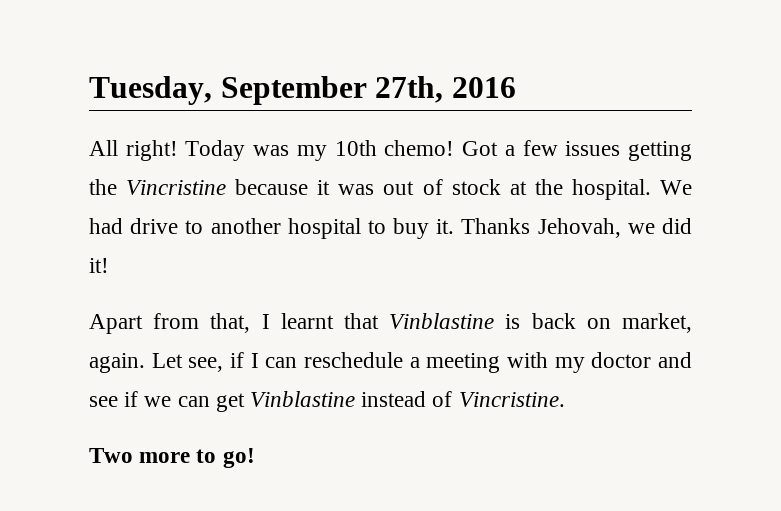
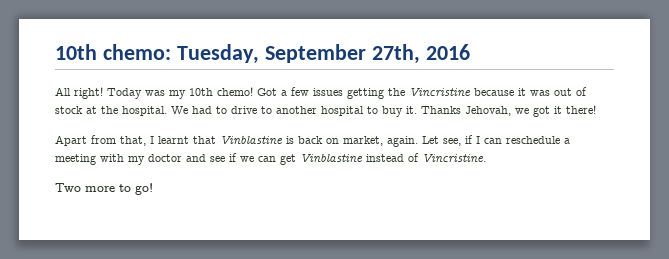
- Tuesday, September 27th, 2016
+ 10th chemo: Tuesday, September 27th, 2016
- We had drive to another hospital to buy it.
+ We had to drive to another hospital to buy it.
- Thanks Jehovah, we did it!
+ Thanks Jehovah, we got it there!

